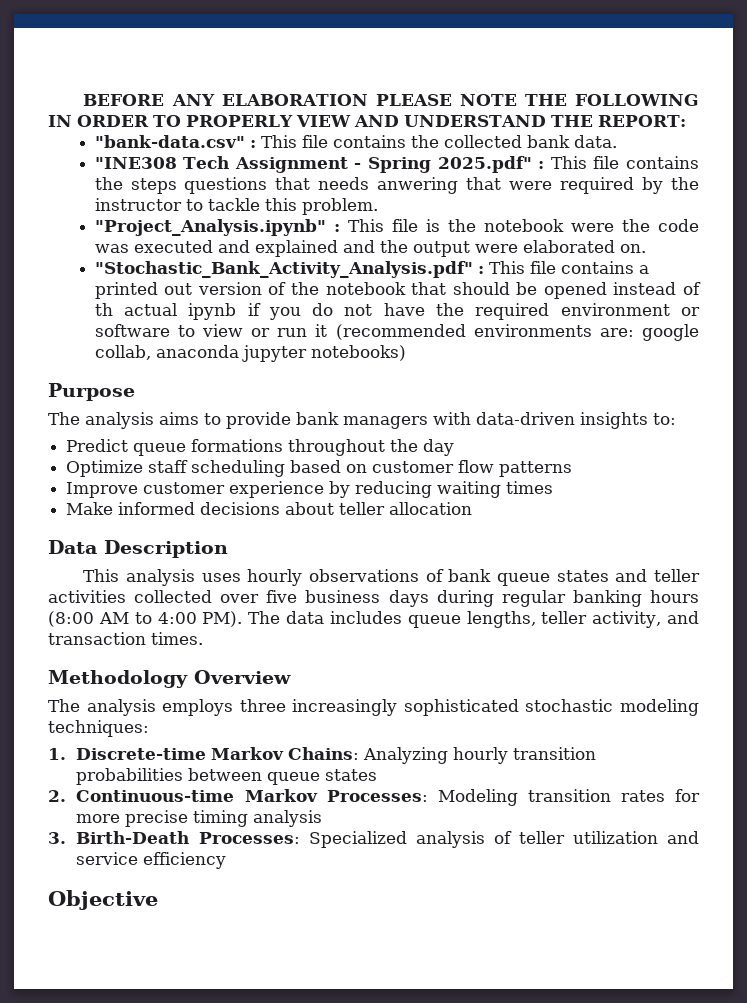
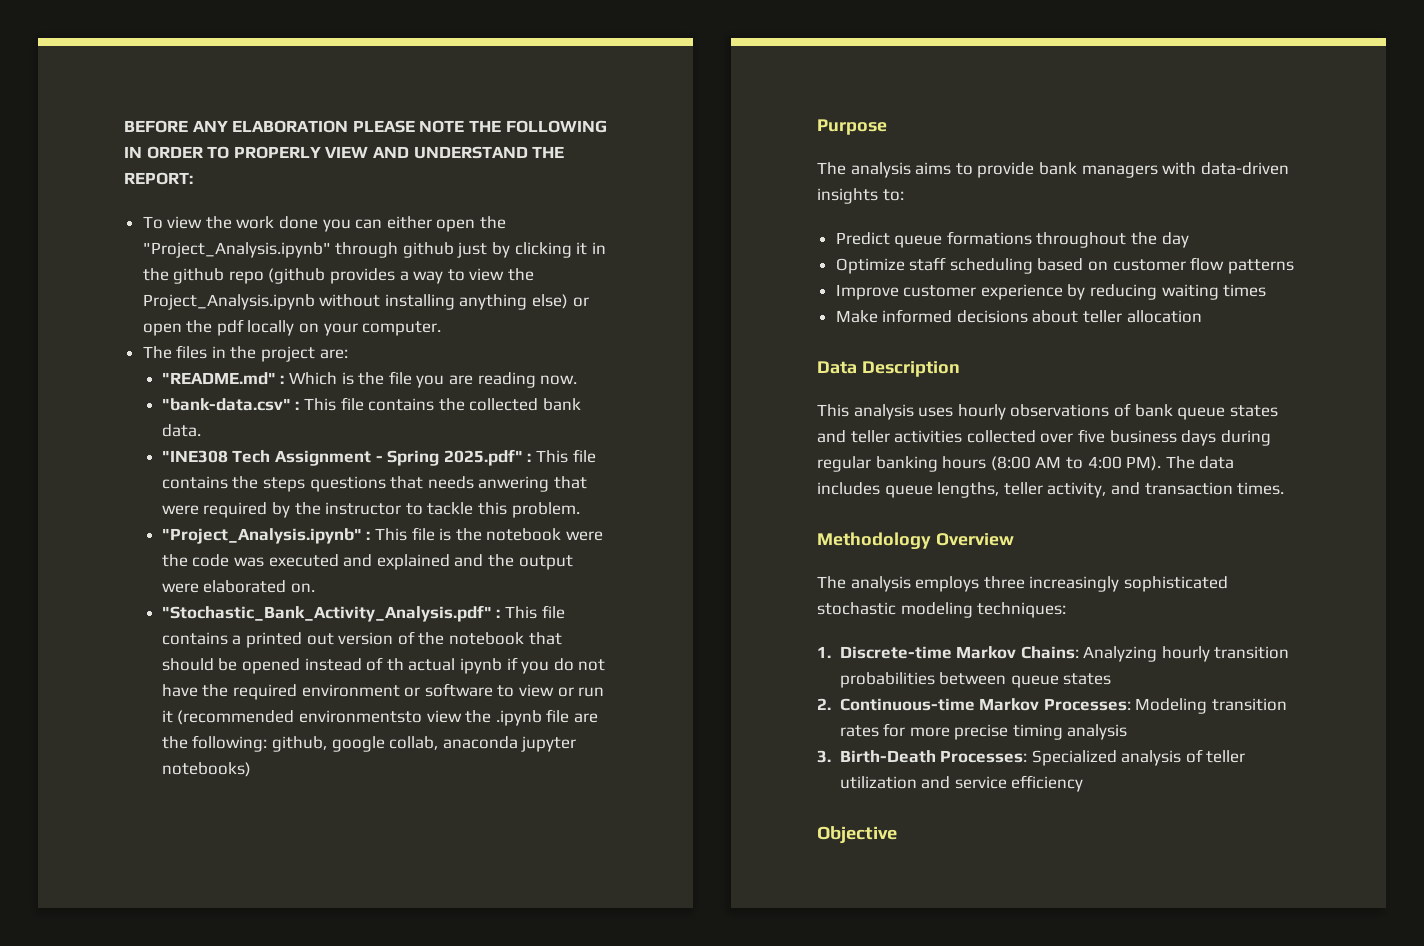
+ To view the work done you can either open the "Project_Analysis.ipynb" through github just by clicking it in the github repo (github provides a way to view the Project_Analysis.ipynb without installing anything else) or open the pdf locally on your computer.
+ The files in the project are:
+ "README.md" : Which is the file you are reading now.
- "Stochastic_Bank_Activity_Analysis.pdf" : This file contains a printed out version of the notebook that should be opened instead of th actual ipynb if you do not have the required environment or software to view or run it (recommended environments are: google collab, anaconda jupyter notebooks)
+ "Stochastic_Bank_Activity_Analysis.pdf" : This file contains a printed out version of the notebook that should be opened instead of th actual ipynb if you do not have the required environment or software to view or run it (recommended environmentsto view the .ipynb file are the following: github, google collab, anaconda jupyter notebooks)

